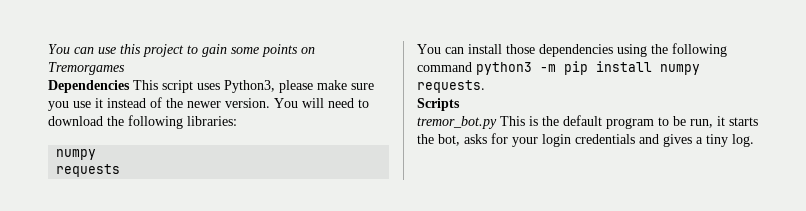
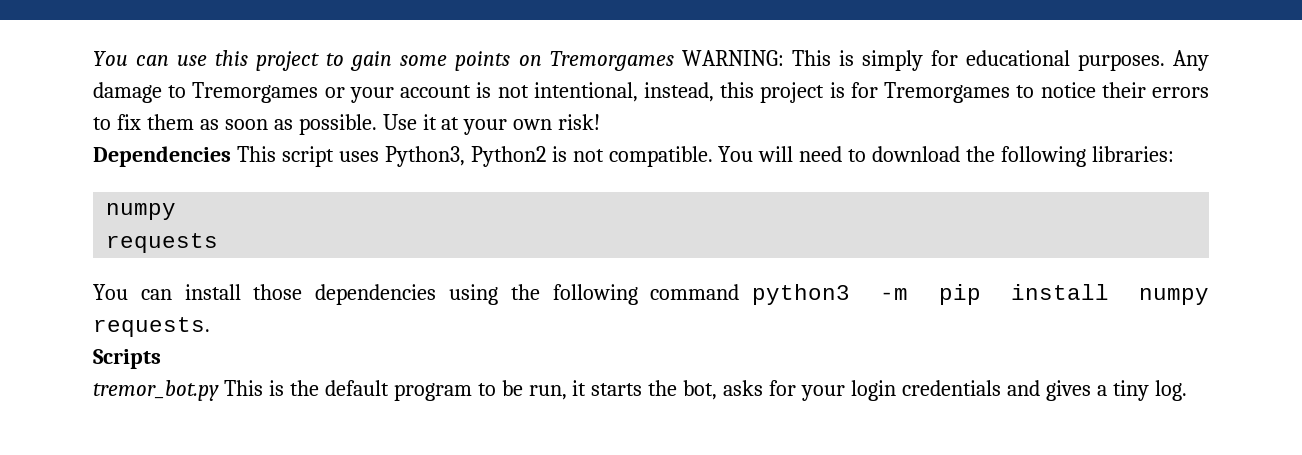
- You can use this project to gain some points on Tremorgames
+ You can use this project to gain some points on Tremorgames WARNING: This is simply for educational purposes. Any damage to Tremorgames or your account is not intentional, instead, this project is for Tremorgames to notice their errors to fix them as soon as possible. Use it at your own risk!
- Dependencies This script uses Python3, please make sure you use it instead of the newer version.
+ Dependencies This script uses Python3, Python2 is not compatible.

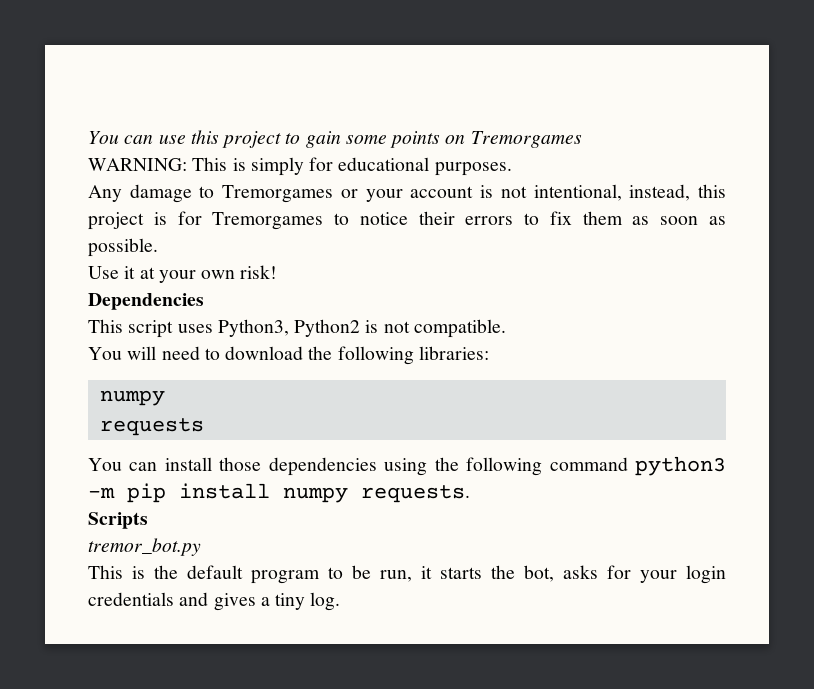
- You can use this project to gain some points on Tremorgames WARNING: This is simply for educational purposes. Any damage to Tremorgames or your account is not intentional, instead, this project is for Tremorgames to notice their errors to fix them as soon as possible. Use it at your own risk!
+ You can use this project to gain some points on Tremorgames
+ WARNING: This is simply for educational purposes.
+ Any damage to Tremorgames or your account is not intentional, instead, this project is for Tremorgames to notice their errors to fix them as soon as possible.
+ Use it at your own risk!
- Dependencies This script uses Python3, Python2 is not compatible. You will need to download the following libraries:
+ Dependencies
+ This script uses Python3, Python2 is not compatible.
+ You will need to download the following libraries:
- tremor_bot.py This is the default program to be run, it starts the bot, asks for your login credentials and gives a tiny log.
+ tremor_bot.py
+ This is the default program to be run, it starts the bot, asks for your login credentials and gives a tiny log.

